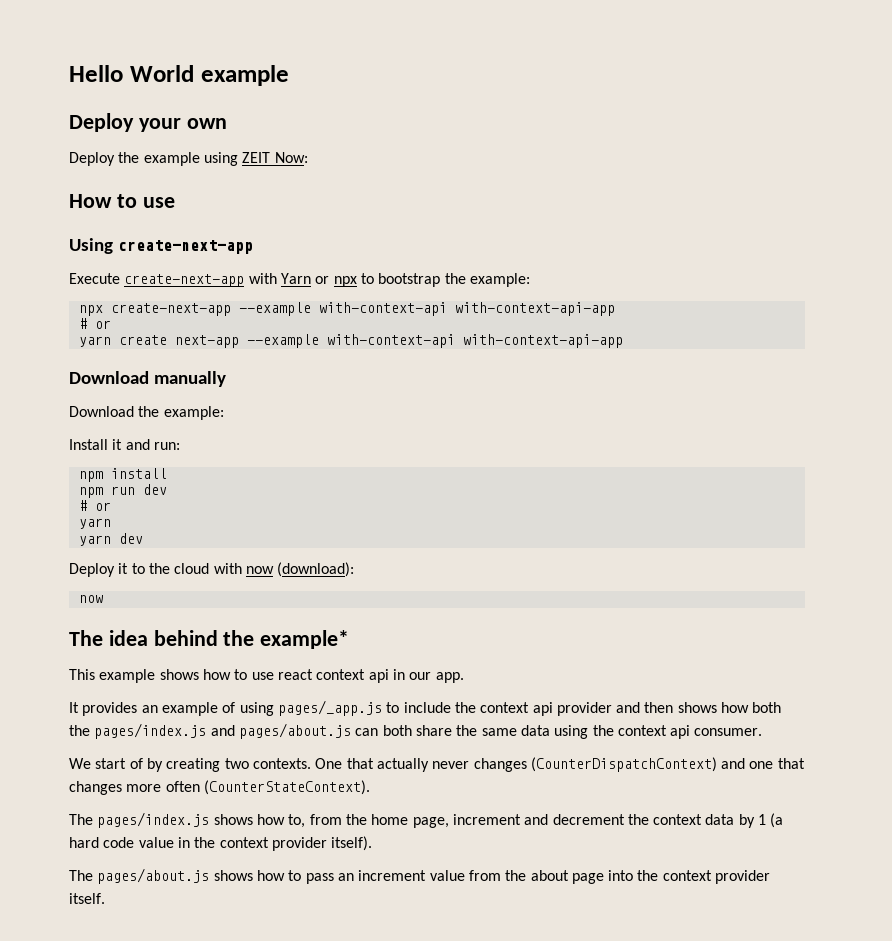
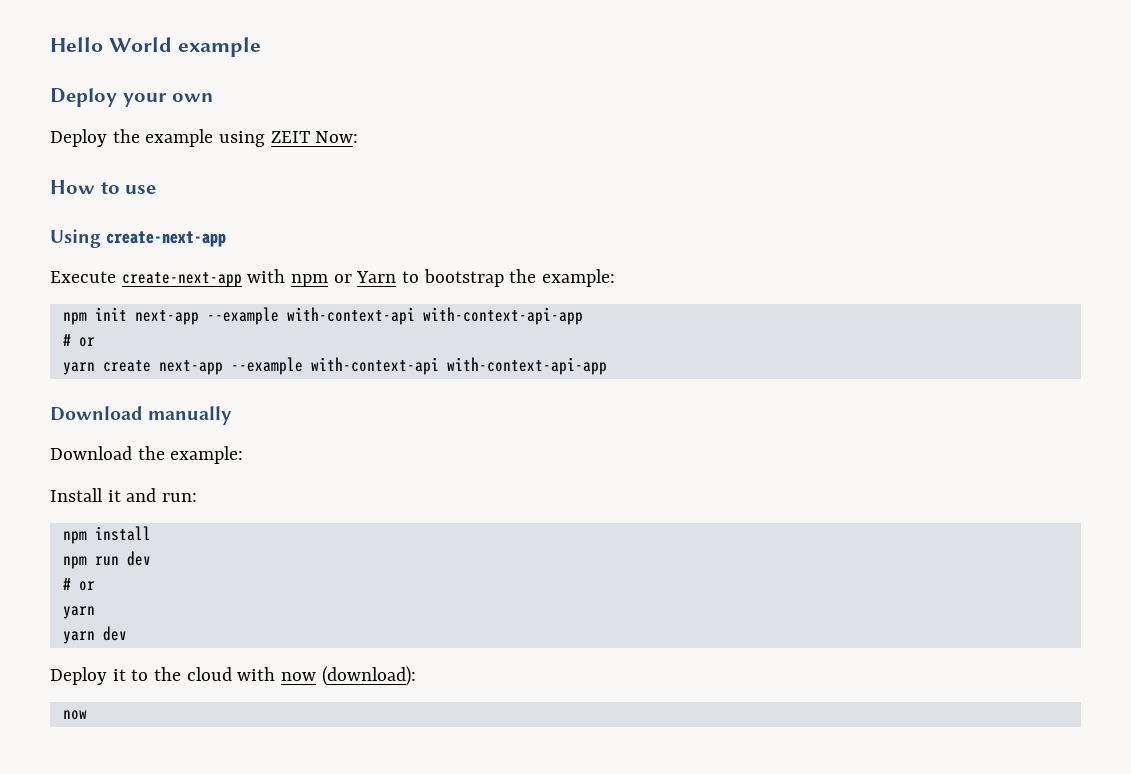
- Execute create-next-app with Yarn or npx to bootstrap the example:
+ Execute create-next-app with npm or Yarn to bootstrap the example:
- npx create-next-app --example with-context-api with-context-api-app
+ npm init next-app --example with-context-api with-context-api-app
- The idea behind the example*
- This example shows how to use react context api in our app.
- It provides an example of using pages/_app.js to include the context api provider and then shows how both the pages/index.js and pages/about.js can both share the same data using the context api consumer.
- We start of by creating two contexts. One that actually never changes (CounterDispatchContext) and one that changes more often (CounterStateContext).
- The pages/index.js shows how to, from the home page, increment and decrement the context data by 1 (a hard code value in the context provider itself).
- The pages/about.js shows how to pass an increment value from the about page into the context provider itself.

